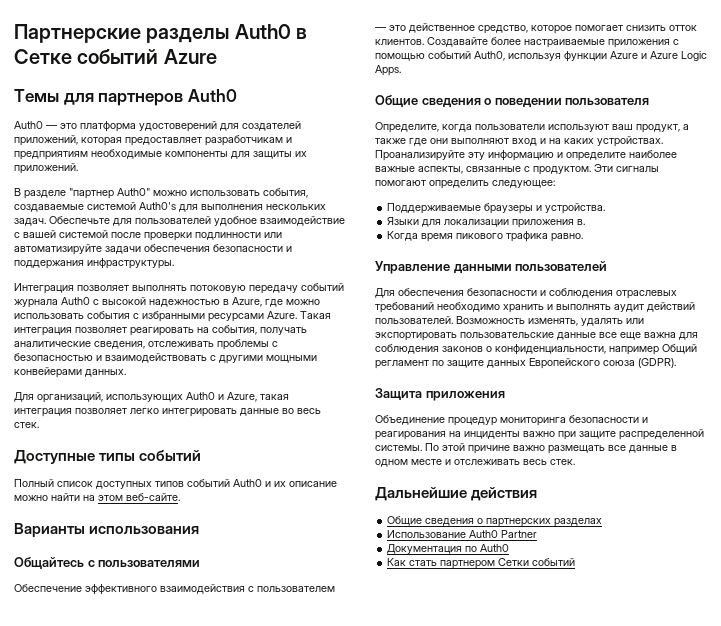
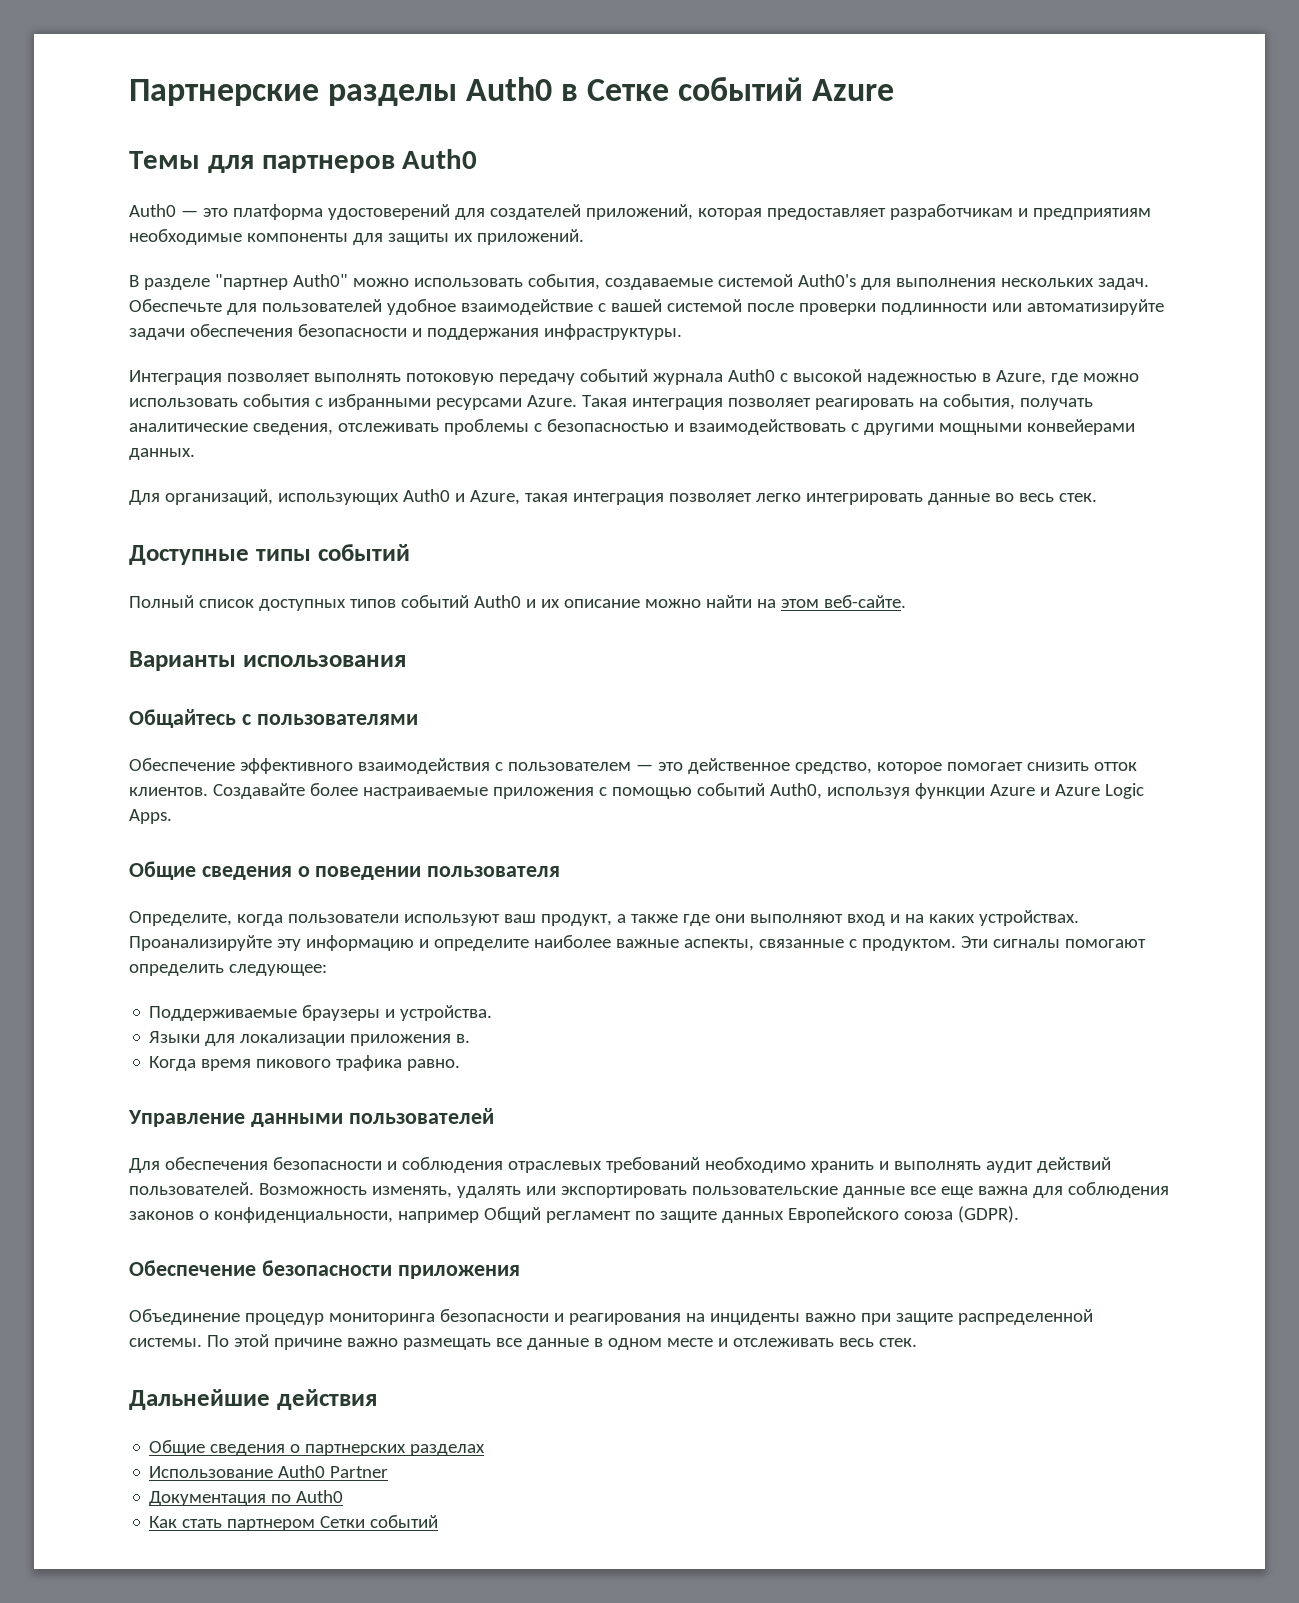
- Защита приложения
+ Обеспечение безопасности приложения

